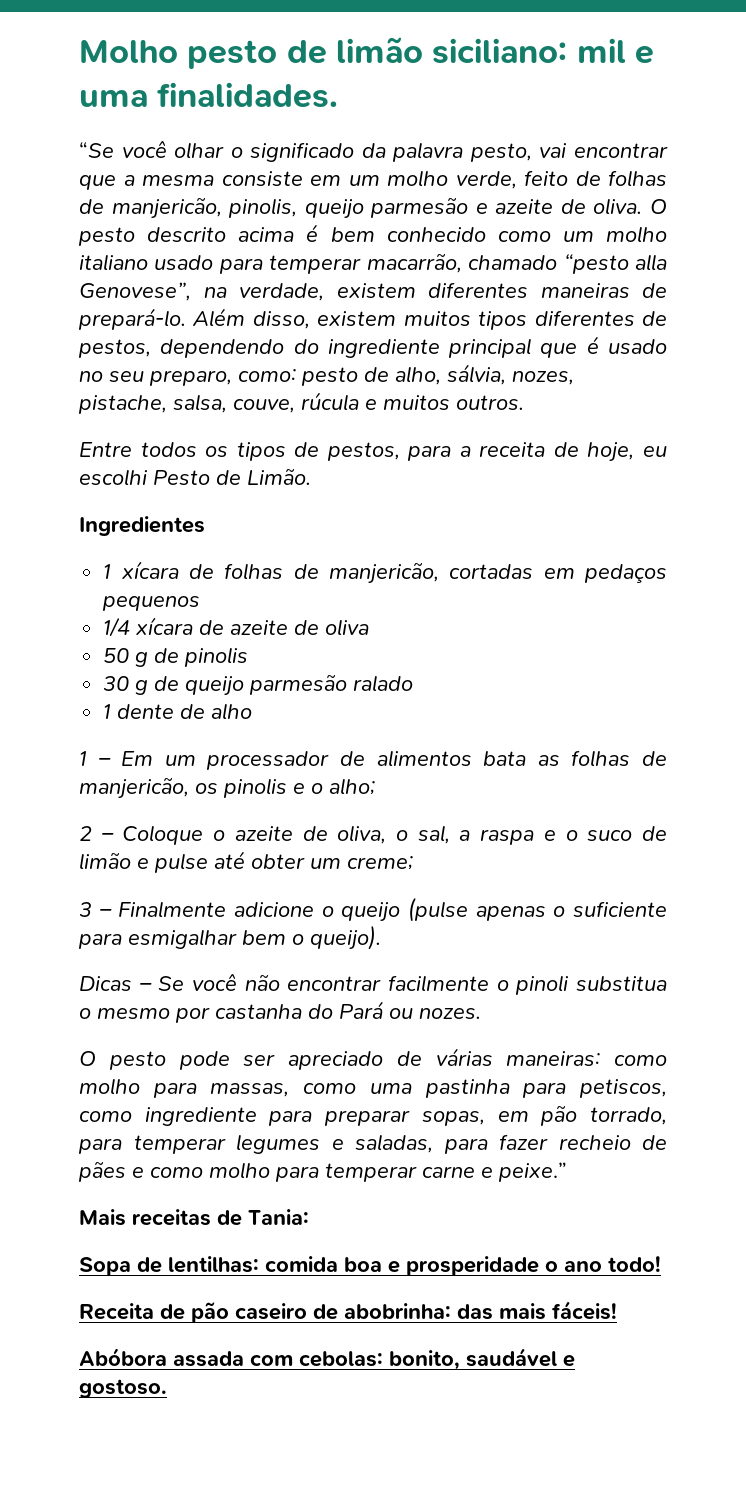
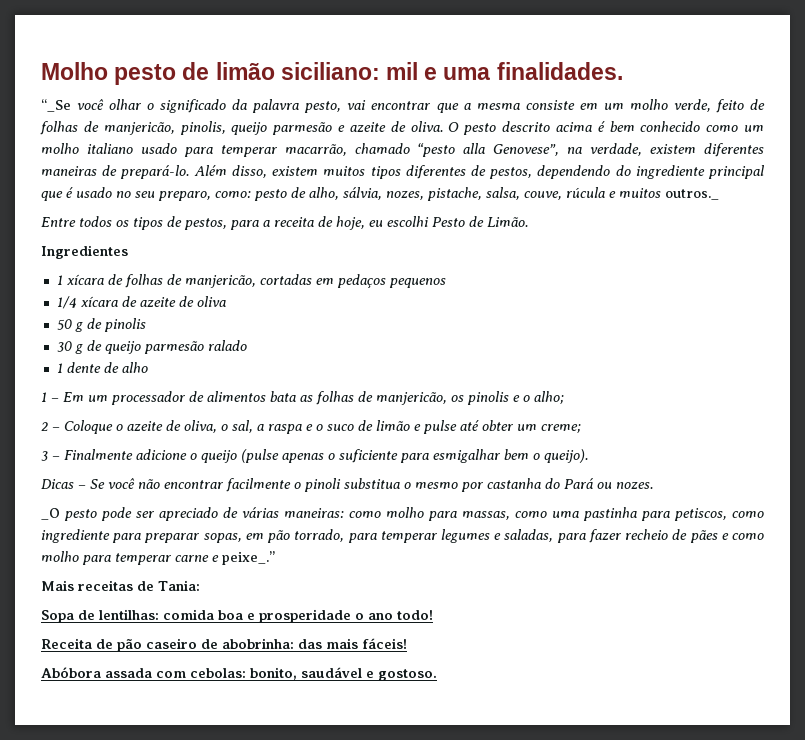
- “Se você olhar o significado da palavra pesto, vai encontrar que a mesma consiste em um molho verde, feito de folhas de manjericão, pinolis, queijo parmesão e azeite de oliva.
+ “_Se você olhar o significado da palavra pesto, vai encontrar que a mesma consiste em um molho verde, feito de folhas de manjericão, pinolis, queijo parmesão e azeite de oliva.
- Além disso, existem muitos tipos diferentes de pestos, dependendo do ingrediente principal que é usado no seu preparo, como: pesto de alho, sálvia, nozes, pistache, salsa, couve, rúcula e muitos outros.
+ Além disso, existem muitos tipos diferentes de pestos, dependendo do ingrediente principal que é usado no seu preparo, como: pesto de alho, sálvia, nozes, pistache, salsa, couve, rúcula e muitos outros._
- O pesto pode ser apreciado de várias maneiras: como molho para massas, como uma pastinha para petiscos, como ingrediente para preparar sopas, em pão torrado, para temperar legumes e saladas, para fazer recheio de pães e como molho para temperar carne e peixe.”
+ _O pesto pode ser apreciado de várias maneiras: como molho para massas, como uma pastinha para petiscos, como ingrediente para preparar sopas, em pão torrado, para temperar legumes e saladas, para fazer recheio de pães e como molho para temperar carne e peixe_.”

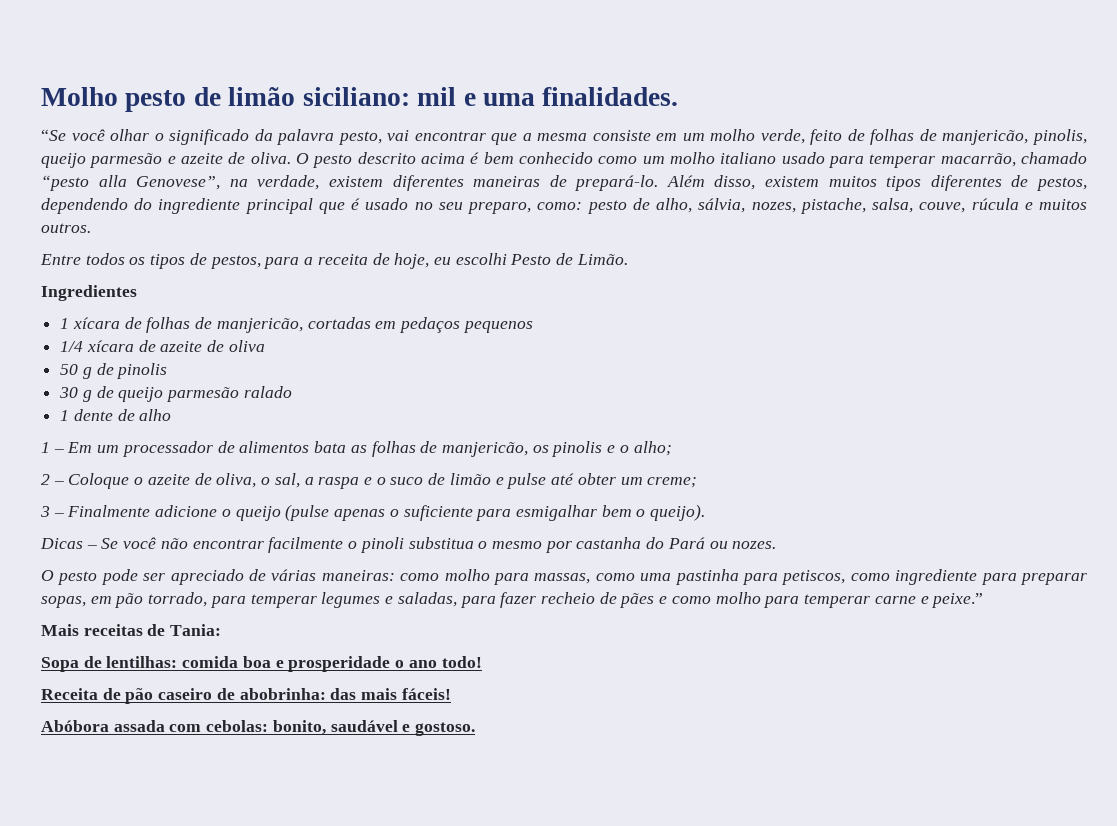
- “_Se você olhar o significado da palavra pesto, vai encontrar que a mesma consiste em um molho verde, feito de folhas de manjericão, pinolis, queijo parmesão e azeite de oliva.
+ “Se você olhar o significado da palavra pesto, vai encontrar que a mesma consiste em um molho verde, feito de folhas de manjericão, pinolis, queijo parmesão e azeite de oliva.
- Além disso, existem muitos tipos diferentes de pestos, dependendo do ingrediente principal que é usado no seu preparo, como: pesto de alho, sálvia, nozes, pistache, salsa, couve, rúcula e muitos outros._
+ Além disso, existem muitos tipos diferentes de pestos, dependendo do ingrediente principal que é usado no seu preparo, como: pesto de alho, sálvia, nozes, pistache, salsa, couve, rúcula e muitos outros.
- _O pesto pode ser apreciado de várias maneiras: como molho para massas, como uma pastinha para petiscos, como ingrediente para preparar sopas, em pão torrado, para temperar legumes e saladas, para fazer recheio de pães e como molho para temperar carne e peixe_.”
+ O pesto pode ser apreciado de várias maneiras: como molho para massas, como uma pastinha para petiscos, como ingrediente para preparar sopas, em pão torrado, para temperar legumes e saladas, para fazer recheio de pães e como molho para temperar carne e peixe.”

